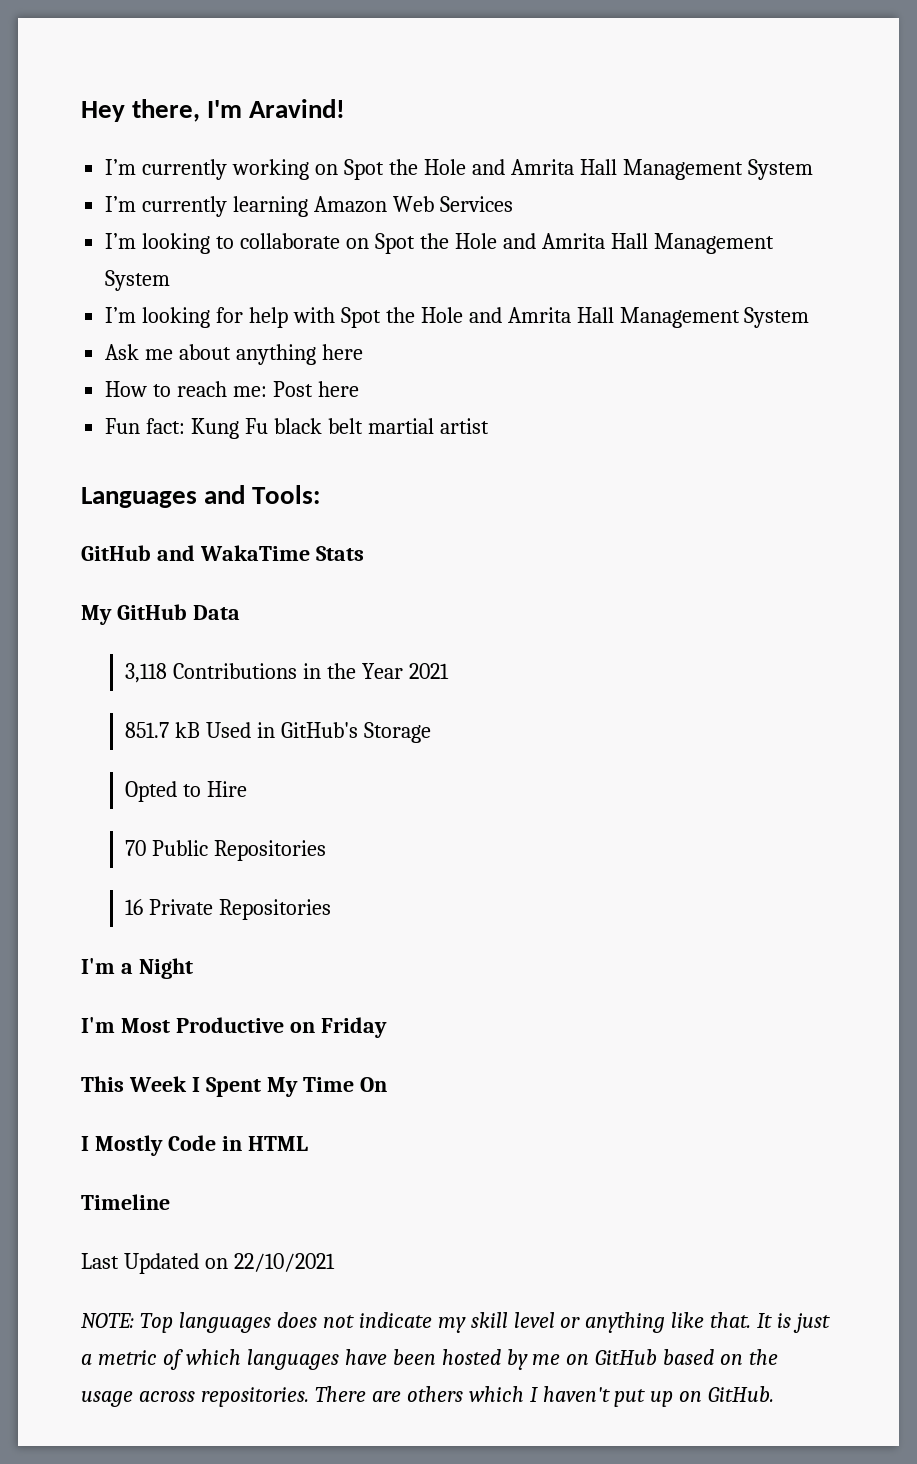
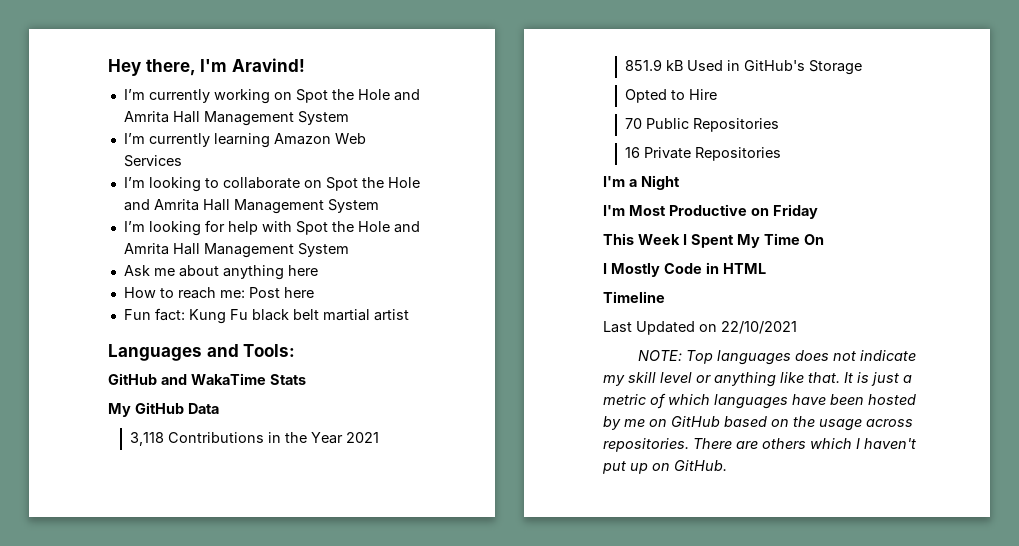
- 851.7 kB Used in GitHub's Storage
+ 851.9 kB Used in GitHub's Storage

